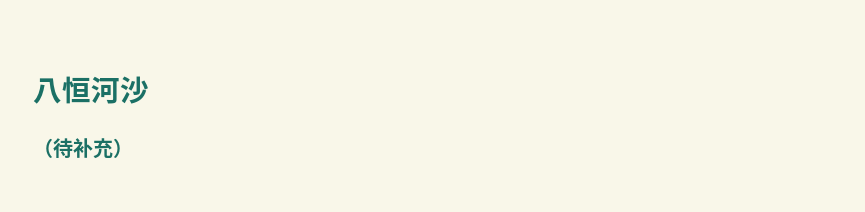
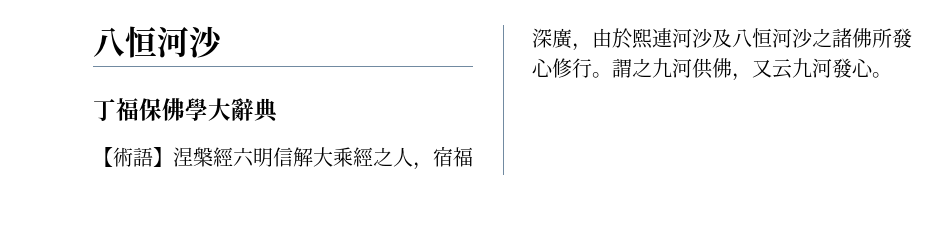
- （待补充）
+ 丁福保佛學大辭典
+ 【術語】涅槃經六明信解大乘經之人，宿福深廣，由於熙連河沙及八恒河沙之諸佛所發心修行。謂之九河供佛，又云九河發心。

